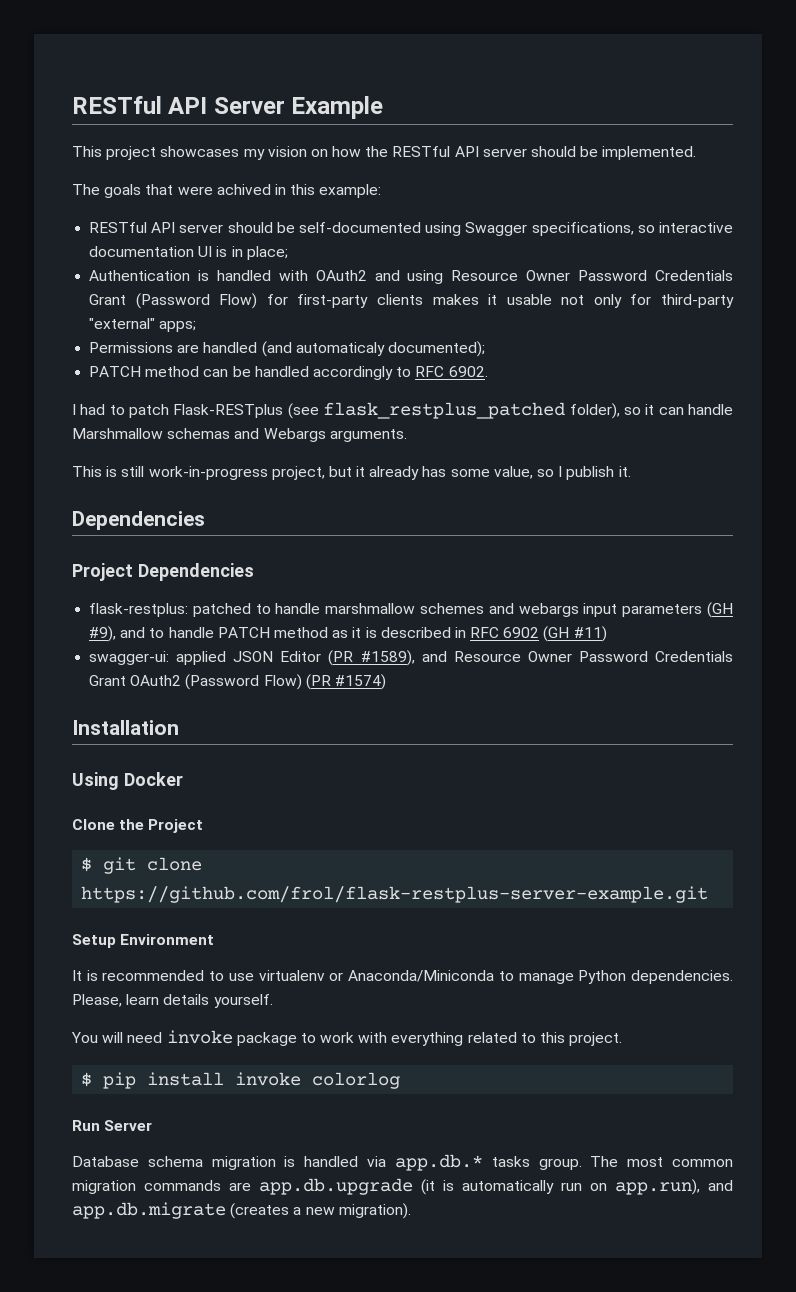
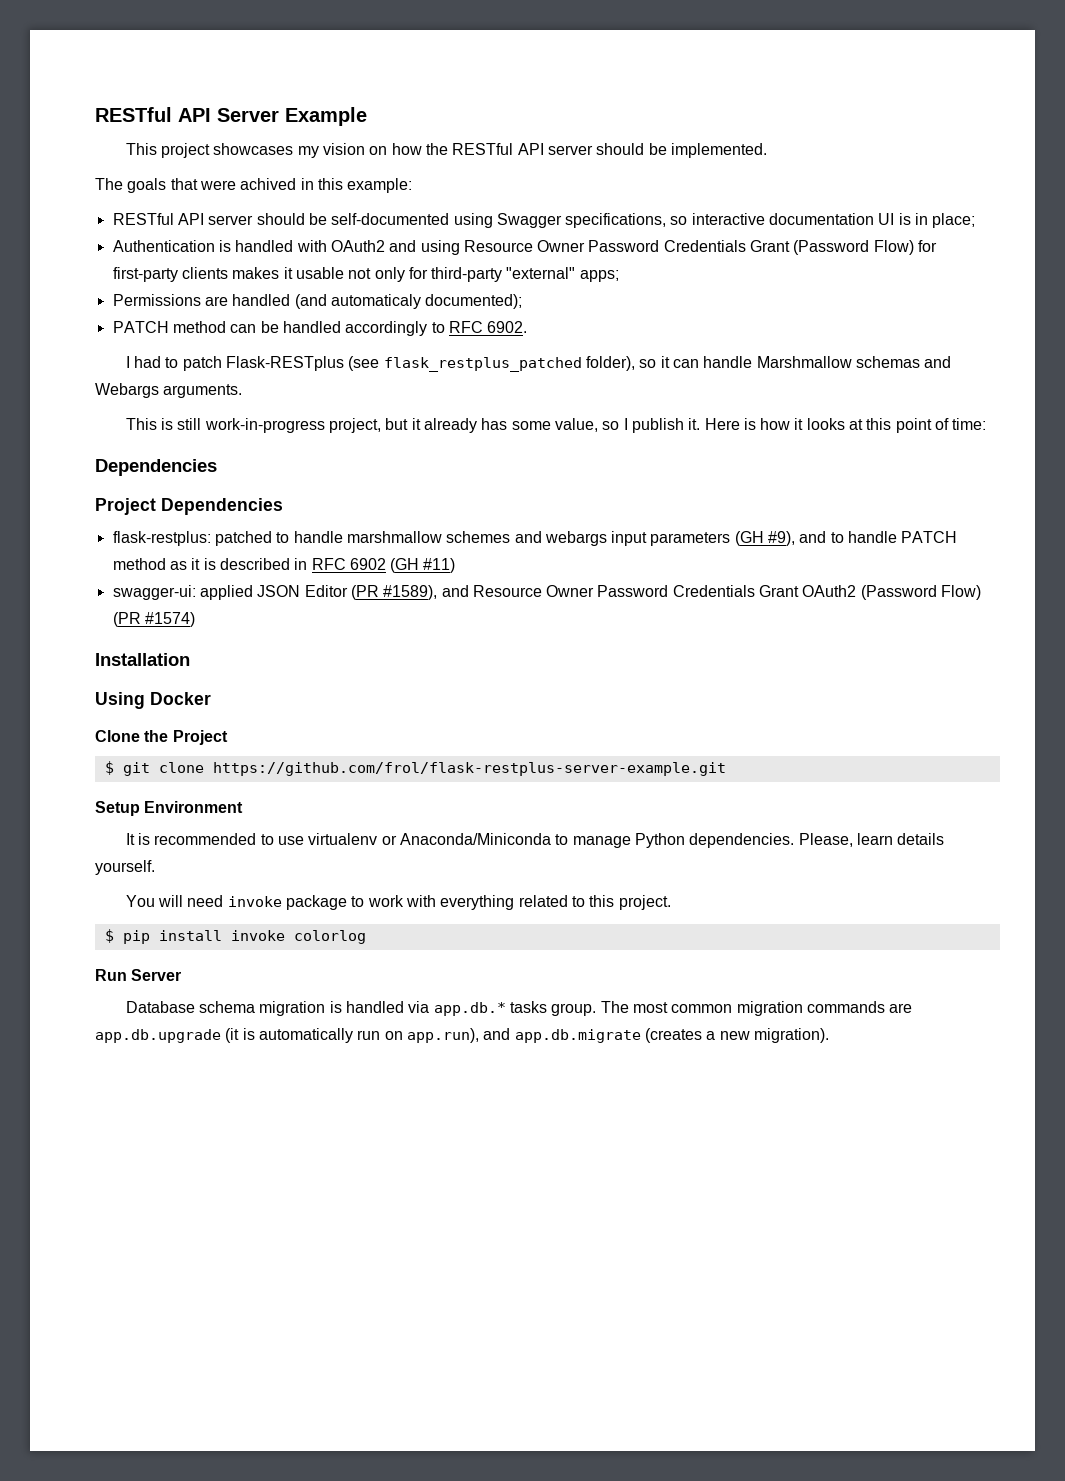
+ Here is how it looks at this point of time:

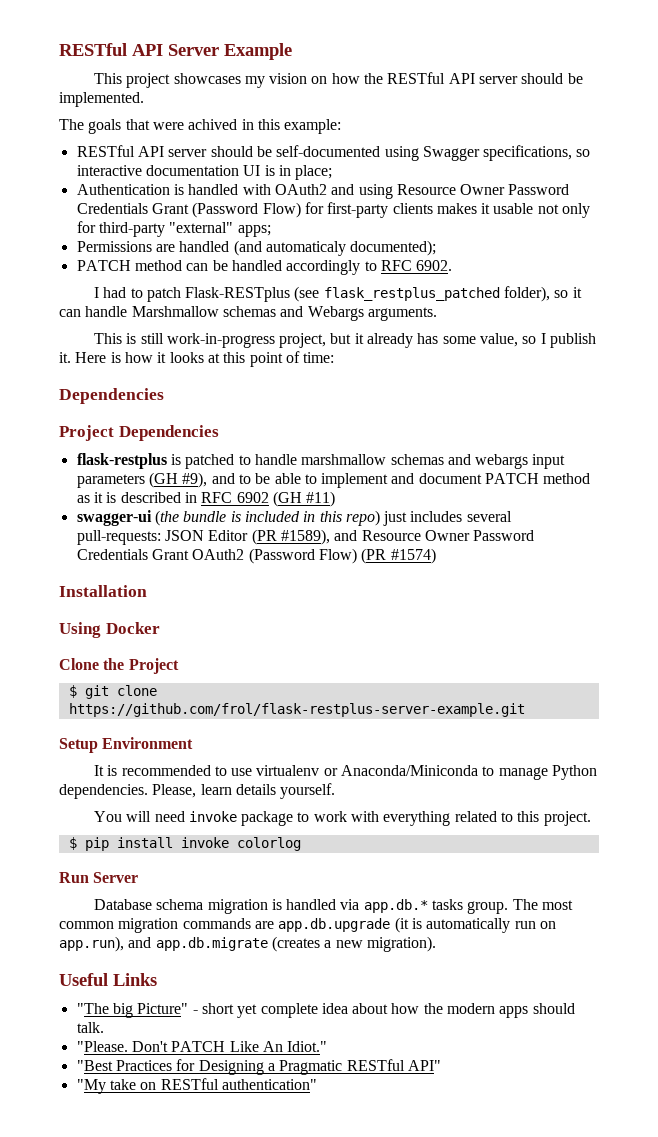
- flask-restplus: patched to handle marshmallow schemes and webargs input parameters (GH #9), and to handle PATCH method as it is described in RFC 6902 (GH #11)
+ flask-restplus is patched to handle marshmallow schemas and webargs input parameters (GH #9), and to be able to implement and document PATCH method as it is described in RFC 6902 (GH #11)
- swagger-ui: applied JSON Editor (PR #1589), and Resource Owner Password Credentials Grant OAuth2 (Password Flow) (PR #1574)
+ swagger-ui (the bundle is included in this repo) just includes several pull-requests: JSON Editor (PR #1589), and Resource Owner Password Credentials Grant OAuth2 (Password Flow) (PR #1574)
+ Useful Links
+ "The big Picture" - short yet complete idea about how the modern apps should talk.
+ "Please. Don't PATCH Like An Idiot."
+ "Best Practices for Designing a Pragmatic RESTful API"
+ "My take on RESTful authentication"

